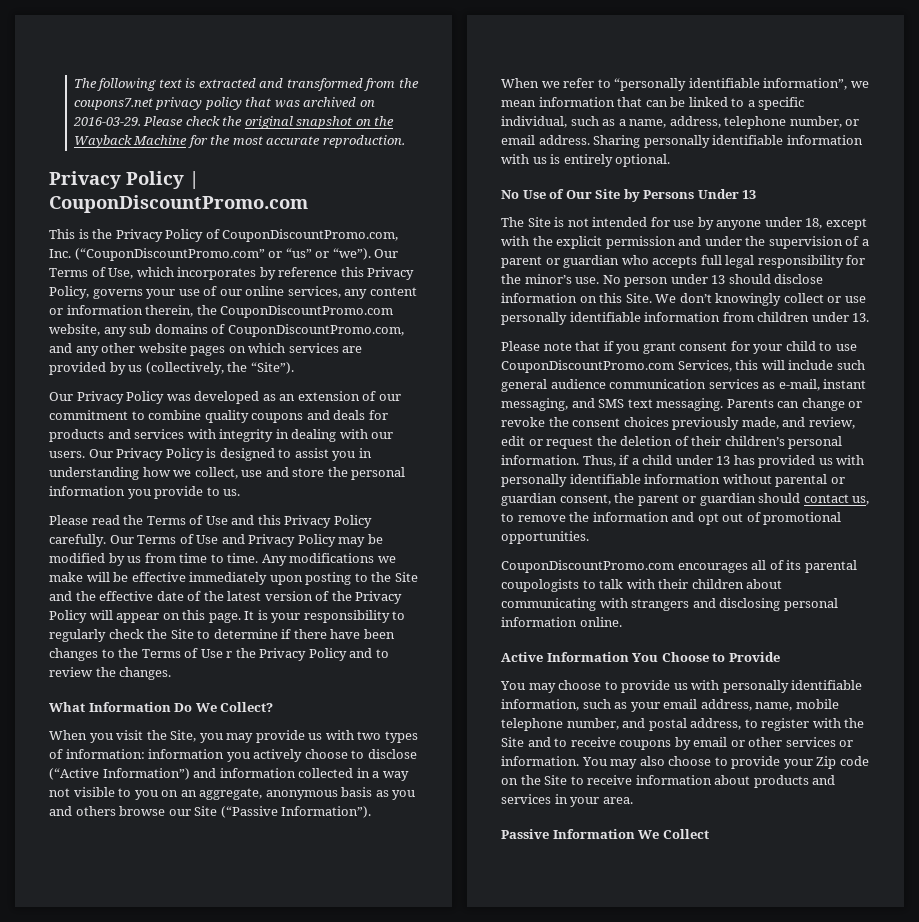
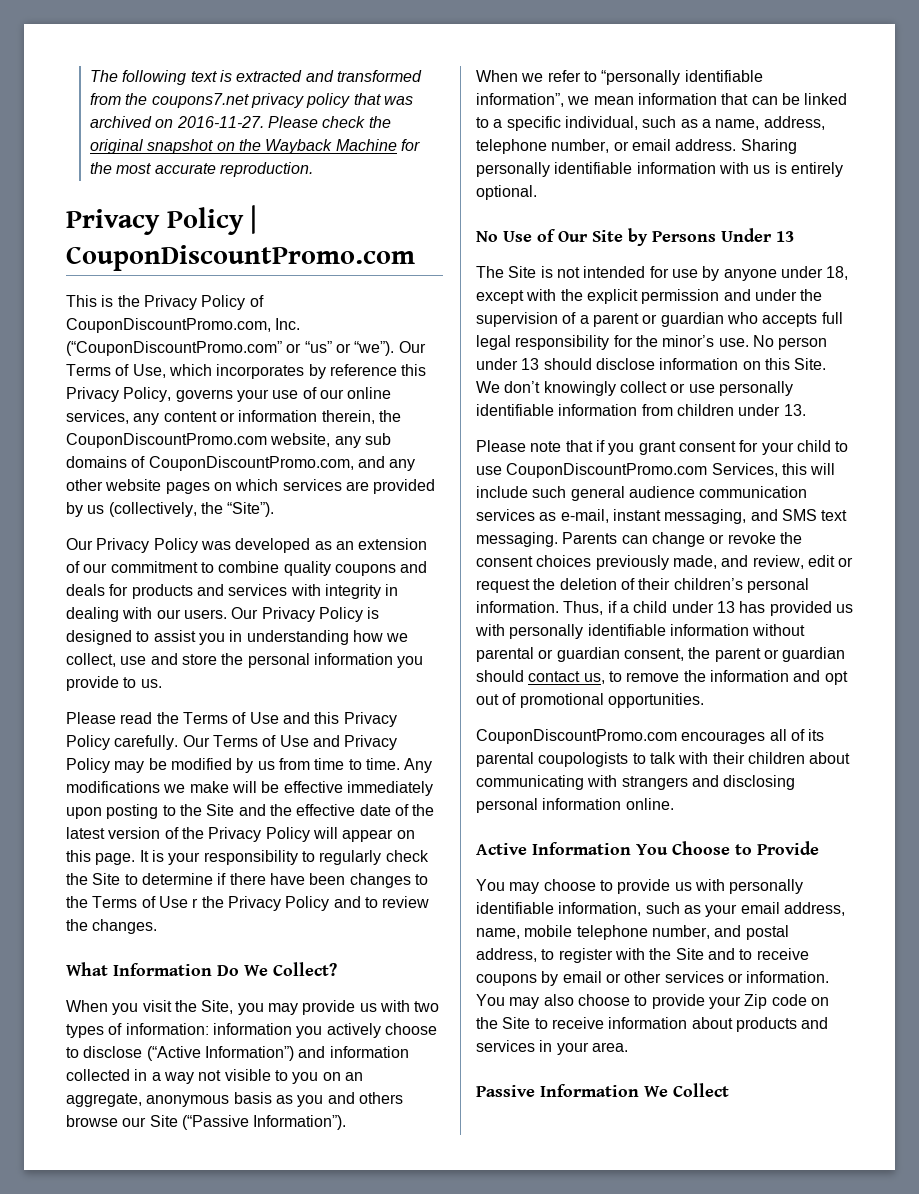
- The following text is extracted and transformed from the coupons7.net privacy policy that was archived on 2016-03-29.
+ The following text is extracted and transformed from the coupons7.net privacy policy that was archived on 2016-11-27.

